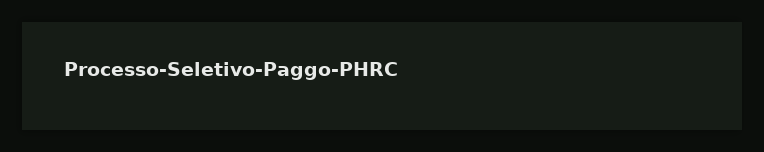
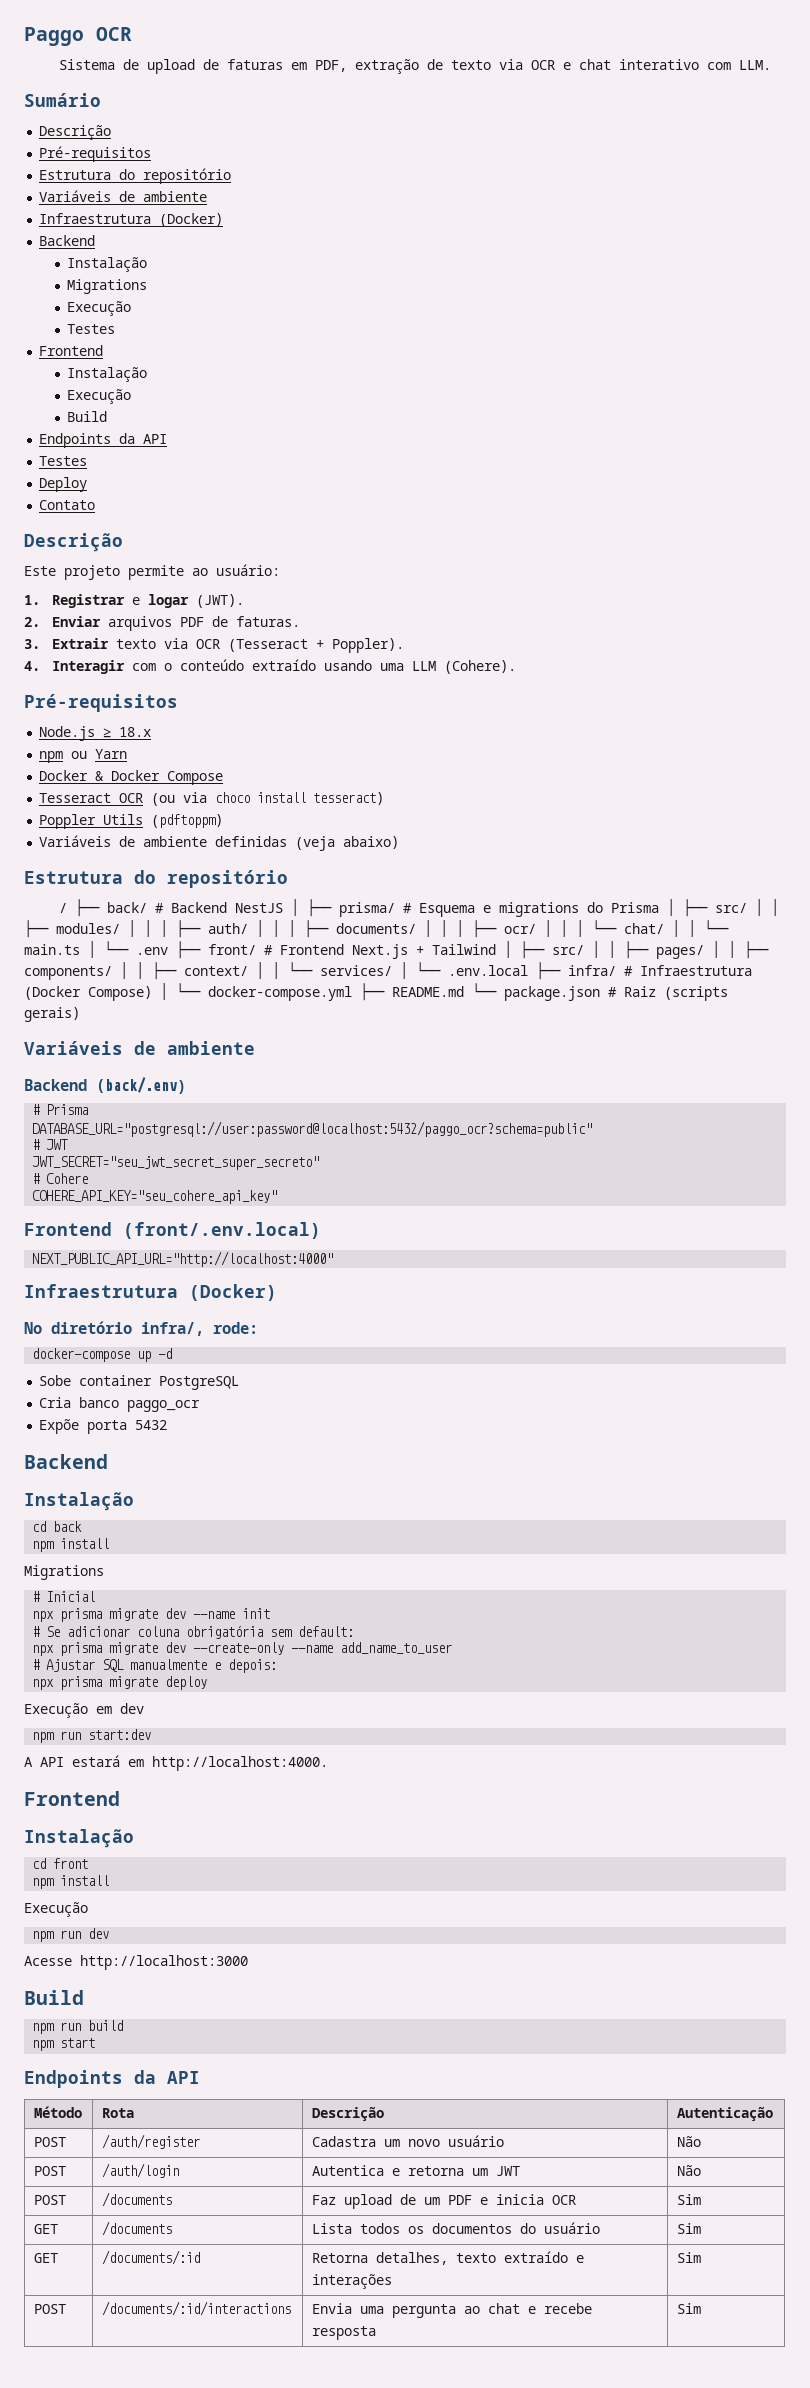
- Processo-Seletivo-Paggo-PHRC
+ Paggo OCR
+ Sistema de upload de faturas em PDF, extração de texto via OCR e chat interativo com LLM.
+ Sumário
+ Descrição
+ Pré-requisitos
+ Estrutura do repositório
+ Variáveis de ambiente
+ Infraestrutura (Docker)
+ Backend
+ Instalação
+ Migrations
+ Execução
+ Testes
+ Frontend
+ Instalação
+ Execução
+ Build
+ Endpoints da API
+ Testes
+ Deploy
+ Contato
+ Descrição
+ Este projeto permite ao usuário:
+ 1. Registrar e logar (JWT).
+ 2. Enviar arquivos PDF de faturas.
+ 3. Extrair texto via OCR (Tesseract + Poppler).
+ 4. Interagir com o conteúdo extraído usando uma LLM (Cohere).
+ Pré-requisitos
+ Node.js ≥ 18.x
+ npm ou Yarn
+ Docker & Docker Compose
+ Tesseract OCR (ou via choco install tesseract)
+ Poppler Utils (pdftoppm)
+ Variáveis de ambiente definidas (veja abaixo)
+ Estrutura do repositório
+ / ├── back/ # Backend NestJS │ ├── prisma/ # Esquema e migrations do Prisma │ ├── src/ │ │ ├── modules/ │ │ │ ├── auth/ │ │ │ ├── documents/ │ │ │ ├── ocr/ │ │ │ └── chat/ │ │ └── main.ts │ └── .env ├── front/ # Frontend Next.js + Tailwind │ ├── src/ │ │ ├── pages/ │ │ ├── components/ │ │ ├── context/ │ │ └── services/ │ └── .env.local ├── infra/ # Infraestrutura (Docker Compose) │ └── docker-compose.yml ├── README.md └── package.json # Raiz (scripts gerais)
+ Variáveis de ambiente
+ Backend (back/.env)
+ # Prisma
+ DATABASE_URL="postgresql://user:password@localhost:5432/paggo_ocr?schema=public"
+ # JWT
+ JWT_SECRET="seu_jwt_secret_super_secreto"
+ # Cohere
+ COHERE_API_KEY="seu_cohere_api_key"
+ Frontend (front/.env.local)
+ NEXT_PUBLIC_API_URL="http://localhost:4000"
+ Infraestrutura (Docker)
+ No diretório infra/, rode:
+ docker-compose up -d
+ Sobe container PostgreSQL
+ Cria banco paggo_ocr
+ Expõe porta 5432
+ Backend
+ Instalação
+ cd back
+ npm install
+ Migrations
+ # Inicial
+ npx prisma migrate dev --name init
+ # Se adicionar coluna obrigatória sem default:
+ npx prisma migrate dev --create-only --name add_name_to_user
+ # Ajustar SQL manualmente e depois:
+ npx prisma migrate deploy
+ Execução em dev
+ npm run start:dev
+ A API estará em http://localhost:4000.
+ Frontend
+ Instalação
+ cd front
+ npm install
+ Execução
+ npm run dev
+ Acesse http://localhost:3000
+ Build
+ npm run build
+ npm start
+ Endpoints da API
+ Método | Rota | Descrição | Autenticação
+ POST | /auth/register | Cadastra um novo usuário | Não
+ POST | /auth/login | Autentica e retorna um JWT | Não
+ POST | /documents | Faz upload de um PDF e inicia OCR | Sim
+ GET | /documents | Lista todos os documentos do usuário | Sim
+ GET | /documents/:id | Retorna detalhes, texto extraído e interações | Sim
+ POST | /documents/:id/interactions | Envia uma pergunta ao chat e recebe resposta | Sim

